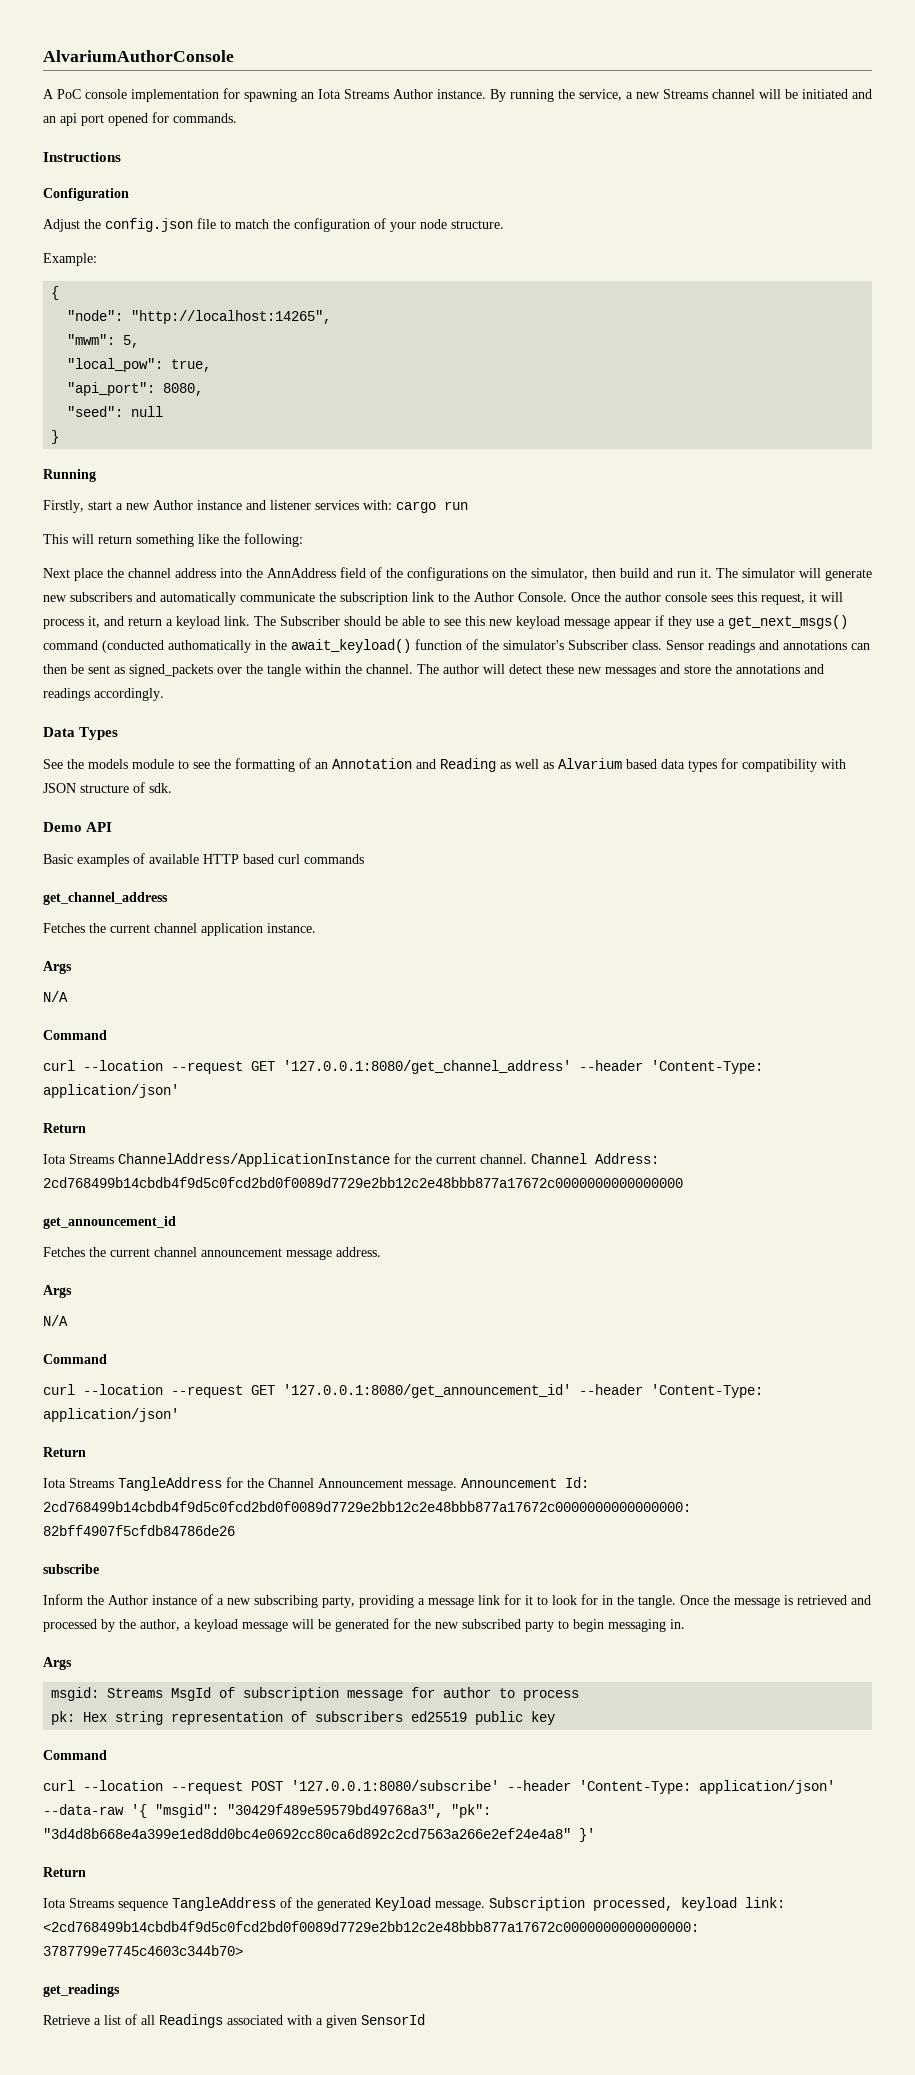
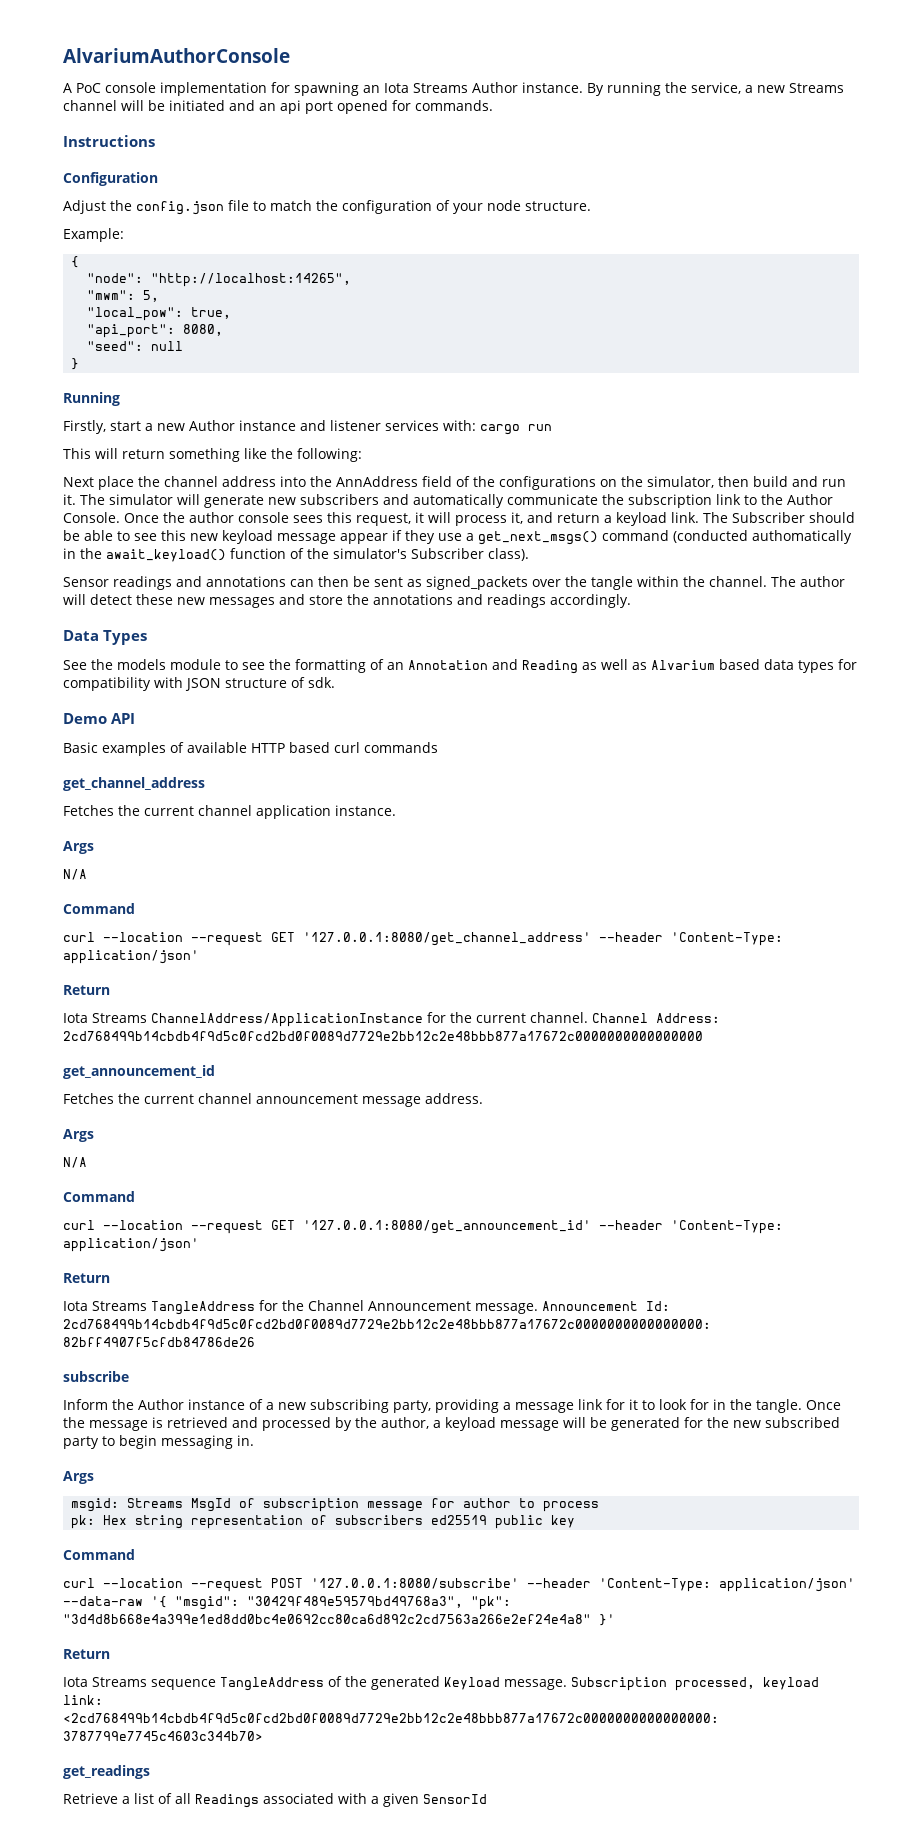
- The Subscriber should be able to see this new keyload message appear if they use a get_next_msgs() command (conducted authomatically in the await_keyload() function of the simulator's Subscriber class. Sensor readings and annotations can then be sent as signed_packets over the tangle within the channel.
+ The Subscriber should be able to see this new keyload message appear if they use a get_next_msgs() command (conducted authomatically in the await_keyload() function of the simulator's Subscriber class).
+ Sensor readings and annotations can then be sent as signed_packets over the tangle within the channel.

